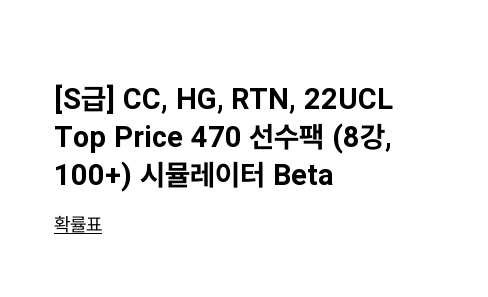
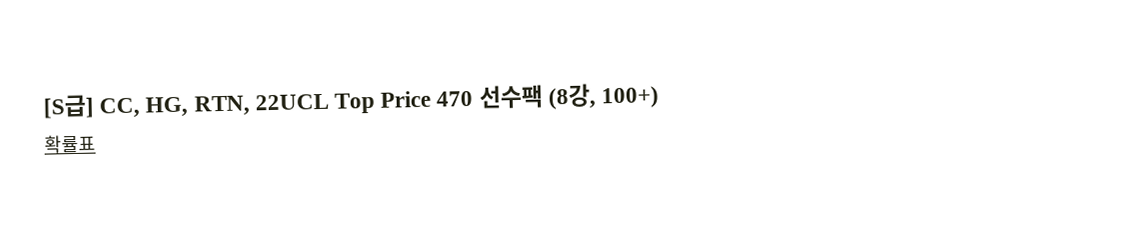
- [S급] CC, HG, RTN, 22UCL Top Price 470 선수팩 (8강, 100+) 시뮬레이터 Beta
+ [S급] CC, HG, RTN, 22UCL Top Price 470 선수팩 (8강, 100+)

